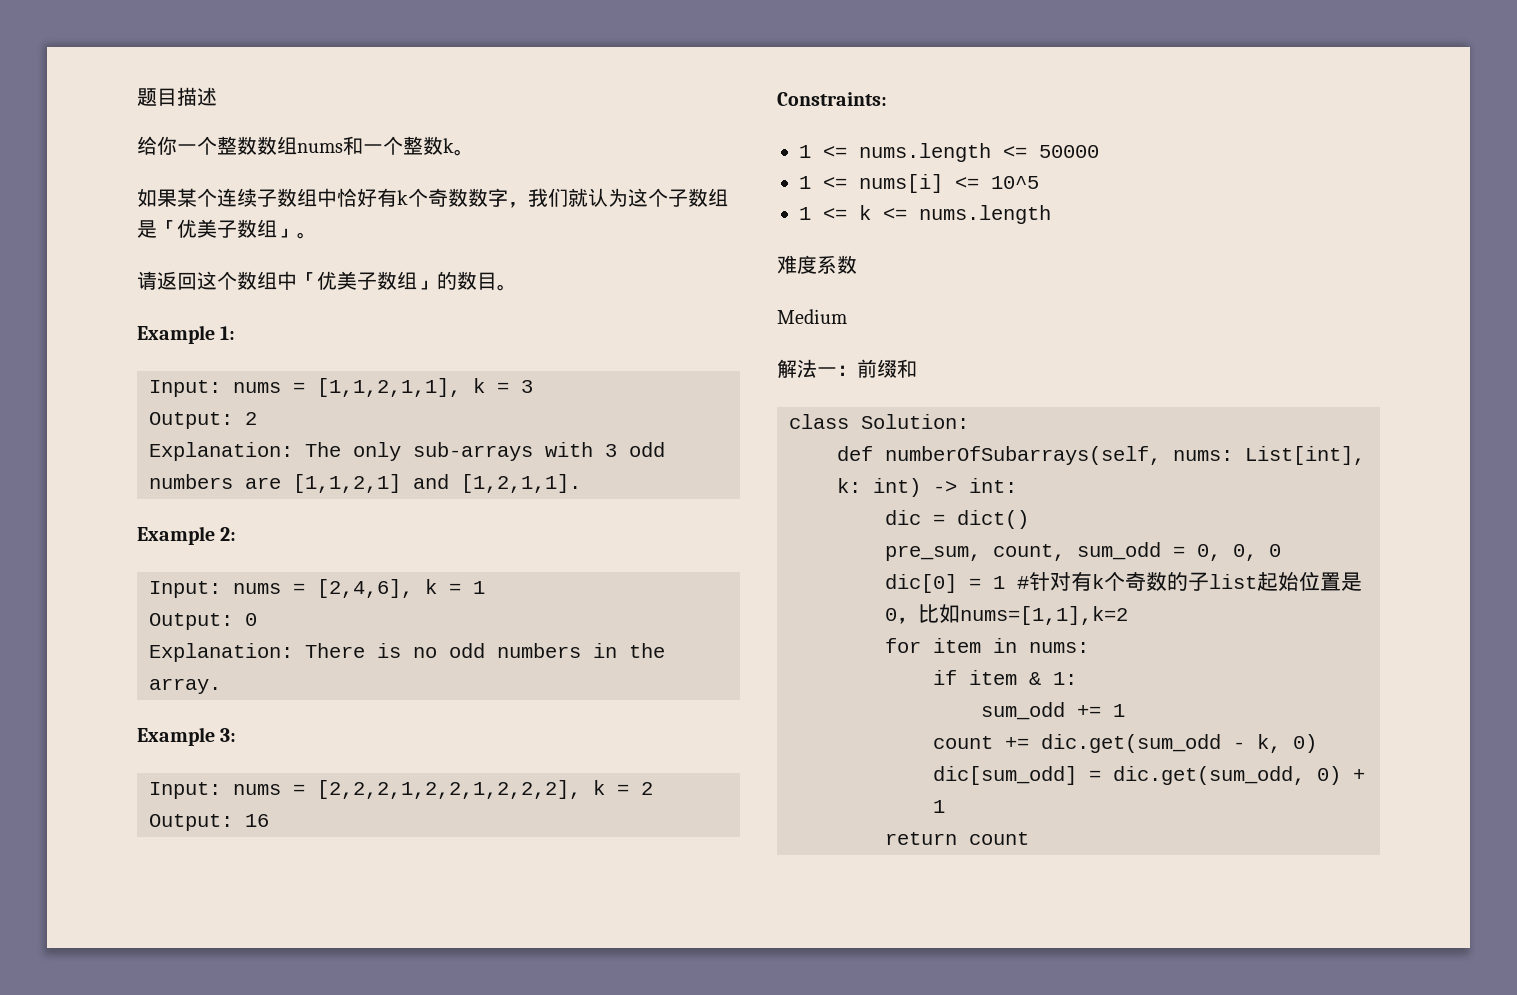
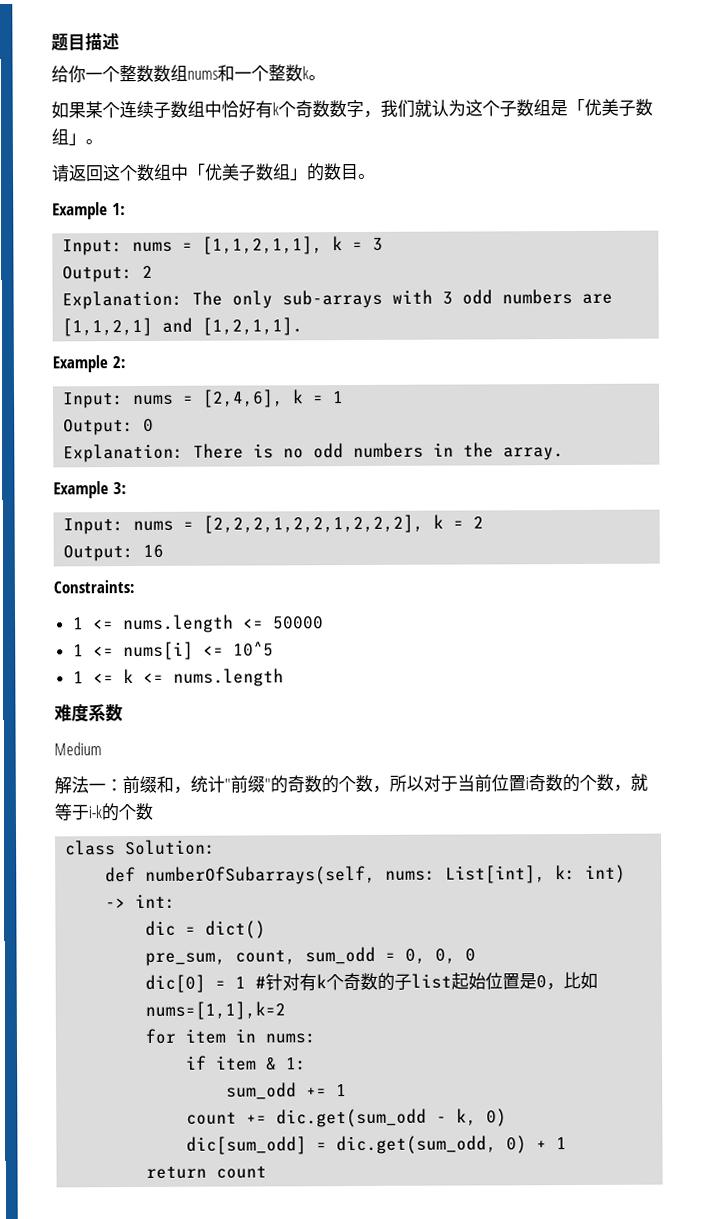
- 解法一：前缀和
+ 解法一：前缀和，统计"前缀"的奇数的个数，所以对于当前位置i奇数的个数，就等于i-k的个数

